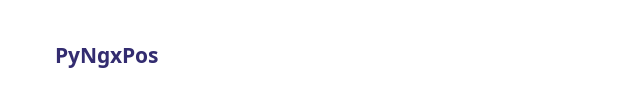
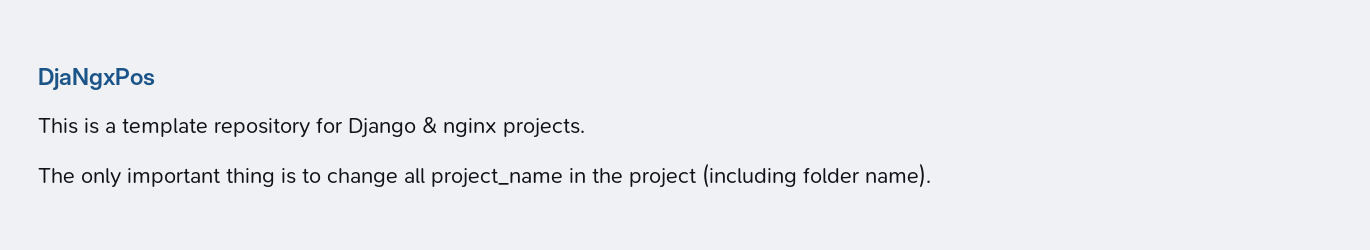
- PyNgxPos
+ DjaNgxPos
+ This is a template repository for Django & nginx projects.
+ The only important thing is to change all project_name in the project (including folder name).

